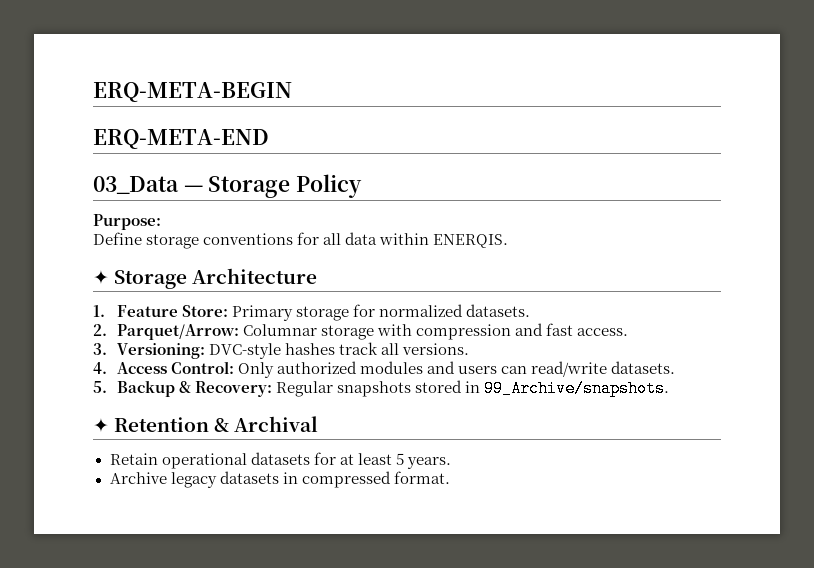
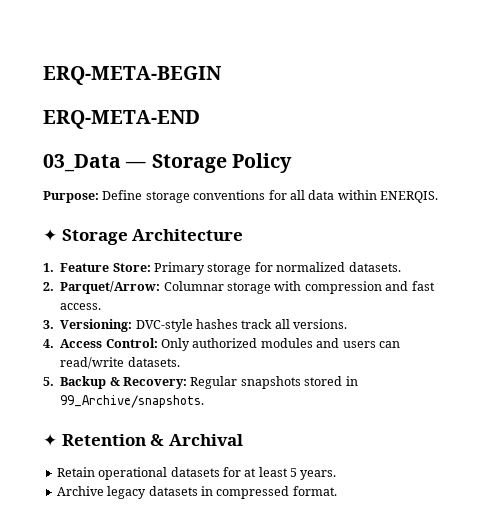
- Purpose:
- Define storage conventions for all data within ENERQIS.
+ Purpose: Define storage conventions for all data within ENERQIS.

